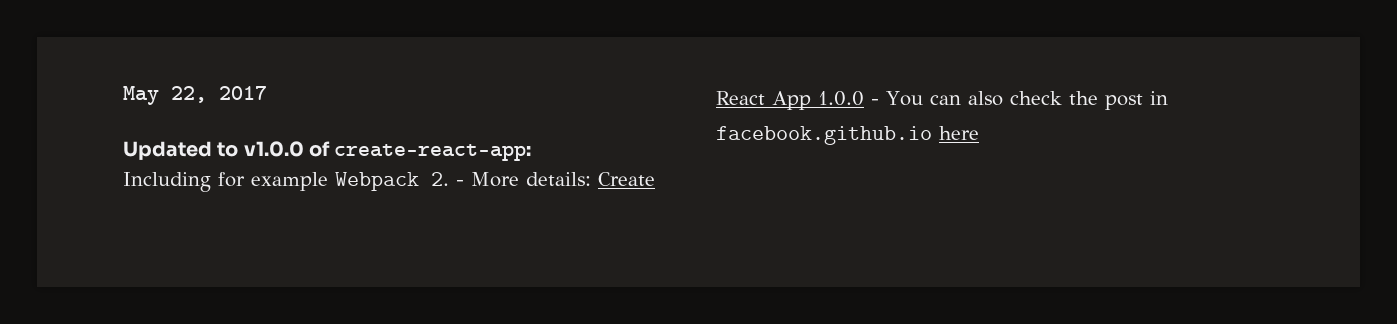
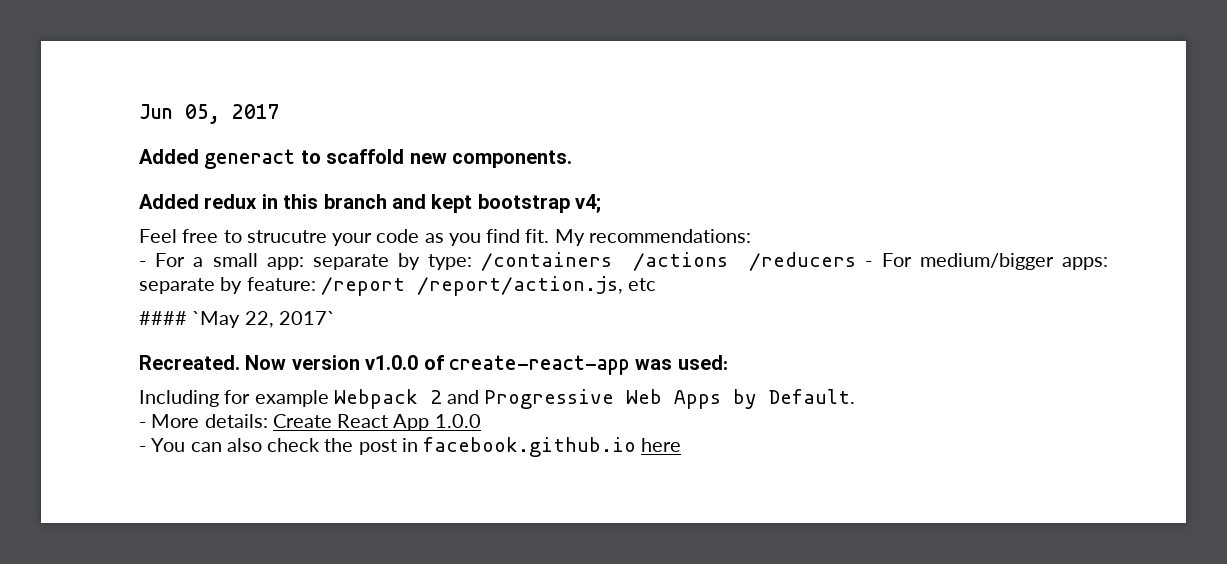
- May 22, 2017
+ Jun 05, 2017
- Updated to v1.0.0 of create-react-app:
- Including for example Webpack 2. - More details: Create React App 1.0.0 - You can also check the post in facebook.github.io here
+ Added generact to scaffold new components.
+ Added redux in this branch and kept bootstrap v4;
+ Feel free to strucutre your code as you find fit. My recommendations:
+ - For a small app: separate by type: /containers /actions /reducers - For medium/bigger apps: separate by feature: /report /report/action.js, etc
+ #### `May 22, 2017`
+ Recreated. Now version v1.0.0 of create-react-app was used:
+ Including for example Webpack 2 and Progressive Web Apps by Default.
+ - More details: Create React App 1.0.0
+ - You can also check the post in facebook.github.io here

